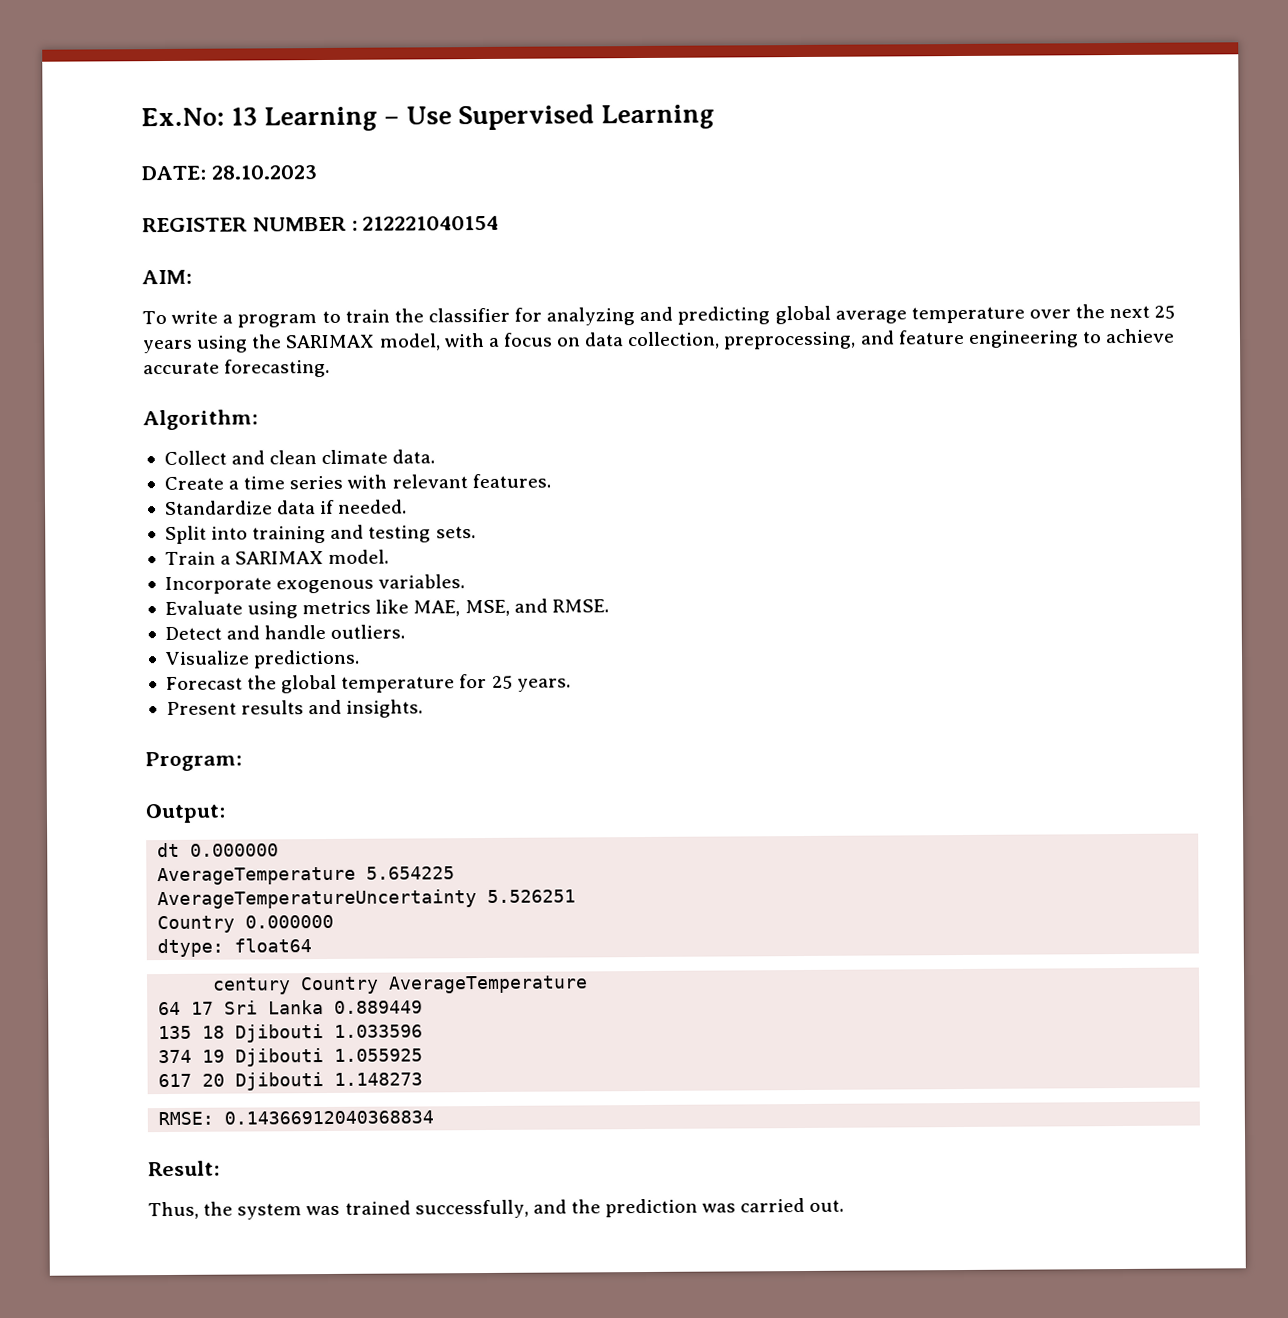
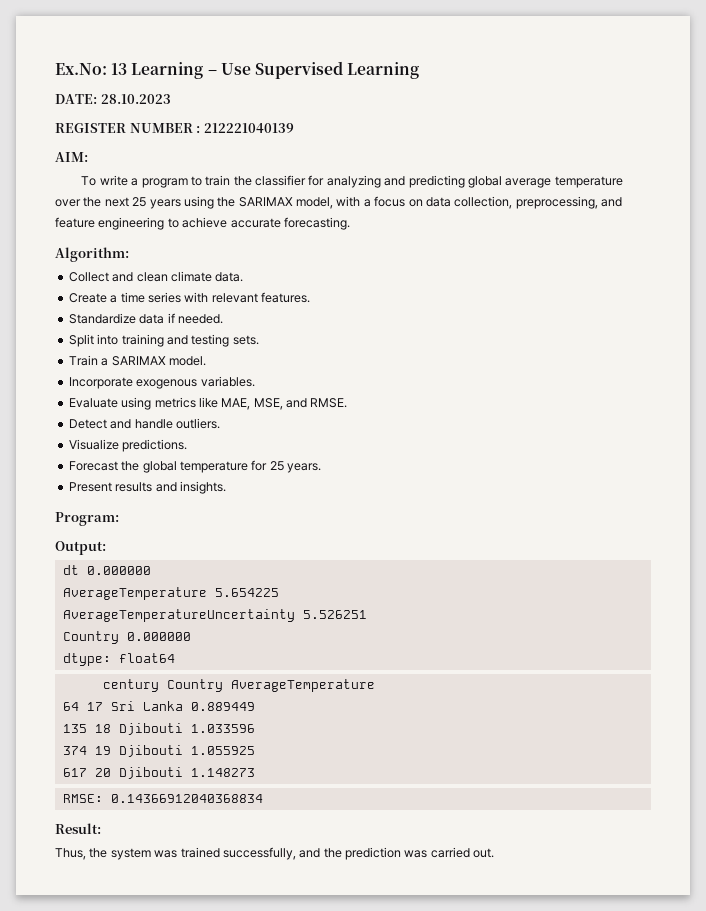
- REGISTER NUMBER : 212221040154
+ REGISTER NUMBER : 212221040139

